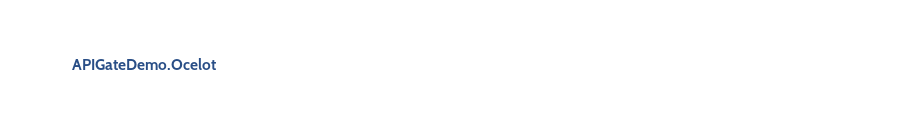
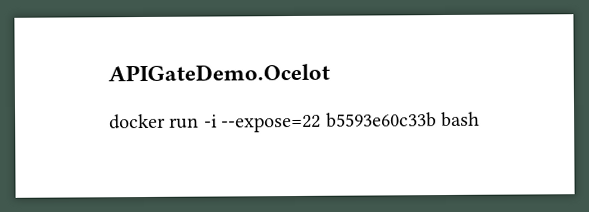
+ docker run -i --expose=22 b5593e60c33b bash

